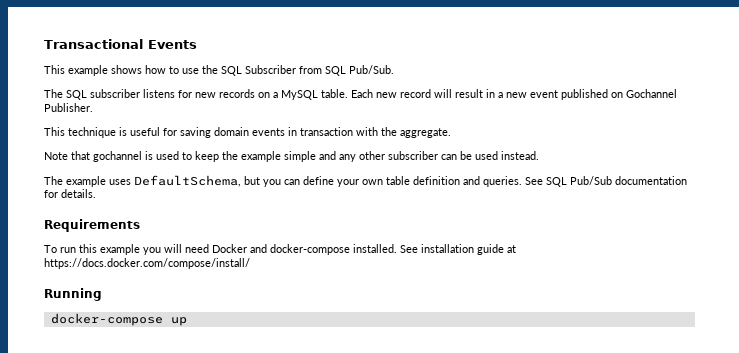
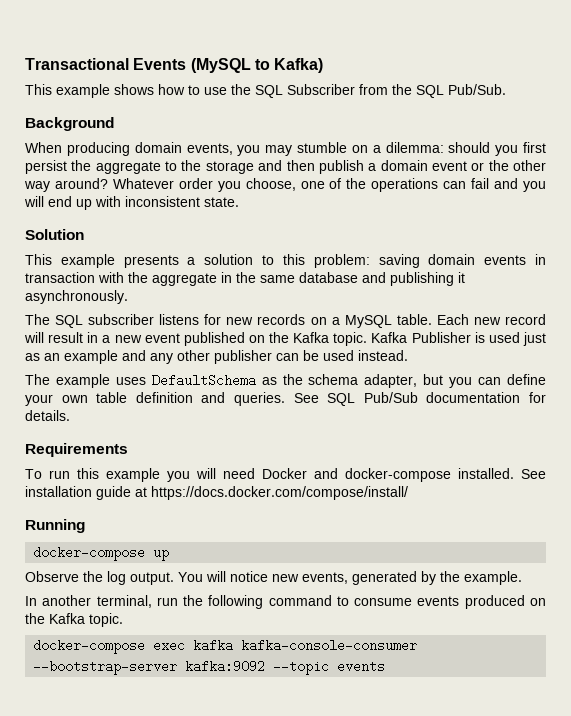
- Transactional Events
+ Transactional Events (MySQL to Kafka)
- This example shows how to use the SQL Subscriber from SQL Pub/Sub.
+ This example shows how to use the SQL Subscriber from the SQL Pub/Sub.
+ Background
+ When producing domain events, you may stumble on a dilemma: should you first persist the aggregate to the storage and then publish a domain event or the other way around? Whatever order you choose, one of the operations can fail and you will end up with inconsistent state.
+ Solution
+ This example presents a solution to this problem: saving domain events in transaction with the aggregate in the same database and publishing it asynchronously.
- Each new record will result in a new event published on Gochannel Publisher.
- This technique is useful for saving domain events in transaction with the aggregate.
- Note that gochannel is used to keep the example simple and any other subscriber can be used instead.
+ Each new record will result in a new event published on the Kafka topic. Kafka Publisher is used just as an example and any other publisher can be used instead.
- The example uses DefaultSchema, but you can define your own table definition and queries.
+ The example uses DefaultSchema as the schema adapter, but you can define your own table definition and queries.
+ Observe the log output. You will notice new events, generated by the example.
+ In another terminal, run the following command to consume events produced on the Kafka topic.
+ docker-compose exec kafka kafka-console-consumer --bootstrap-server kafka:9092 --topic events

